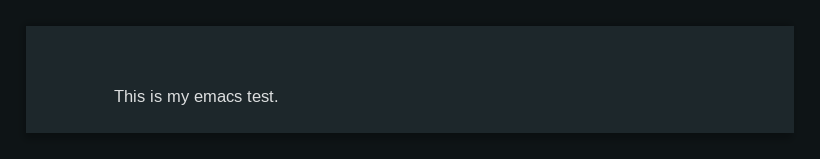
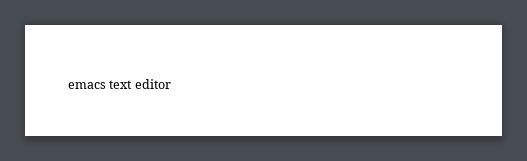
- This is my emacs test.
+ emacs text editor

